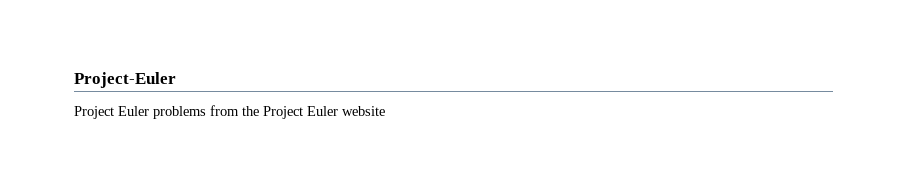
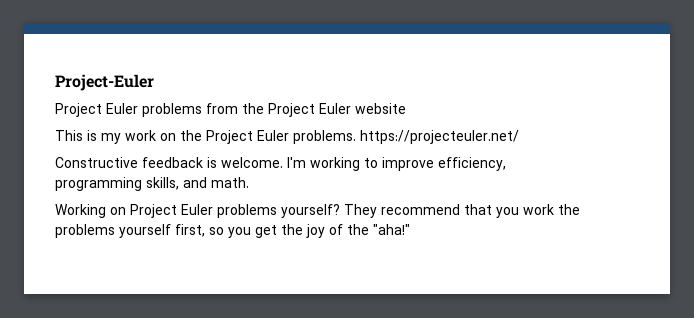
+ This is my work on the Project Euler problems. https://projecteuler.net/
+ Constructive feedback is welcome. I'm working to improve efficiency, programming skills, and math.
+ Working on Project Euler problems yourself? They recommend that you work the problems yourself first, so you get the joy of the "aha!"

